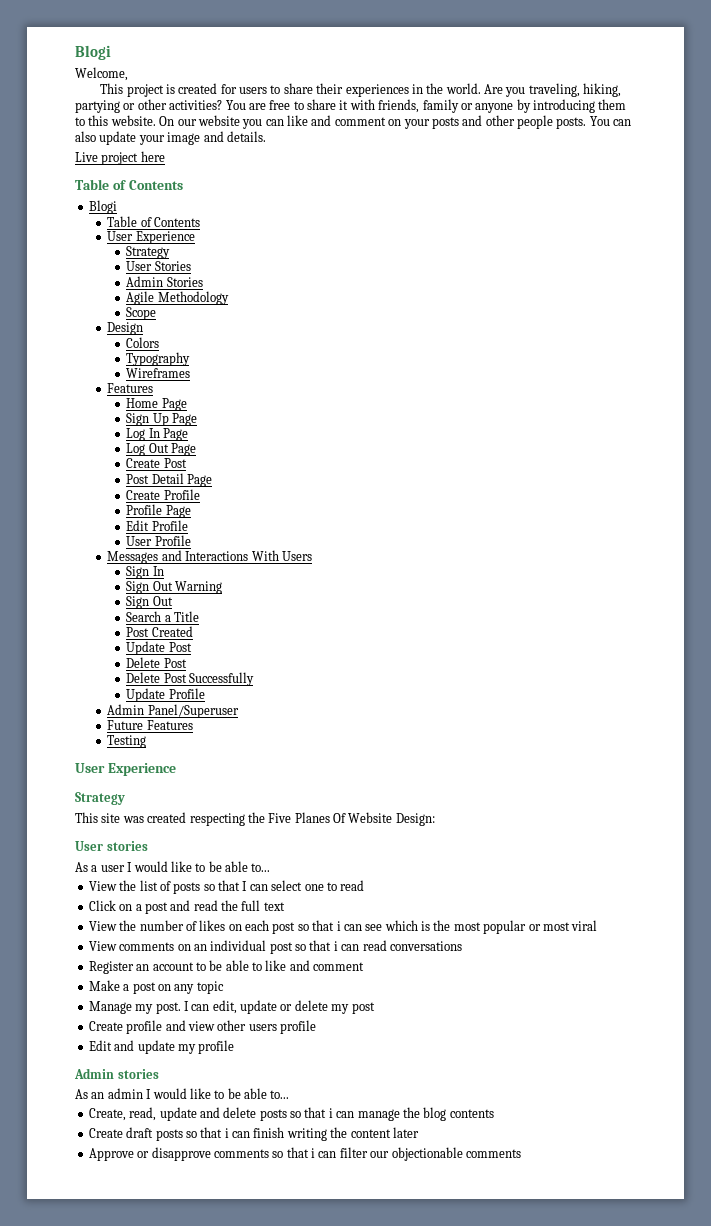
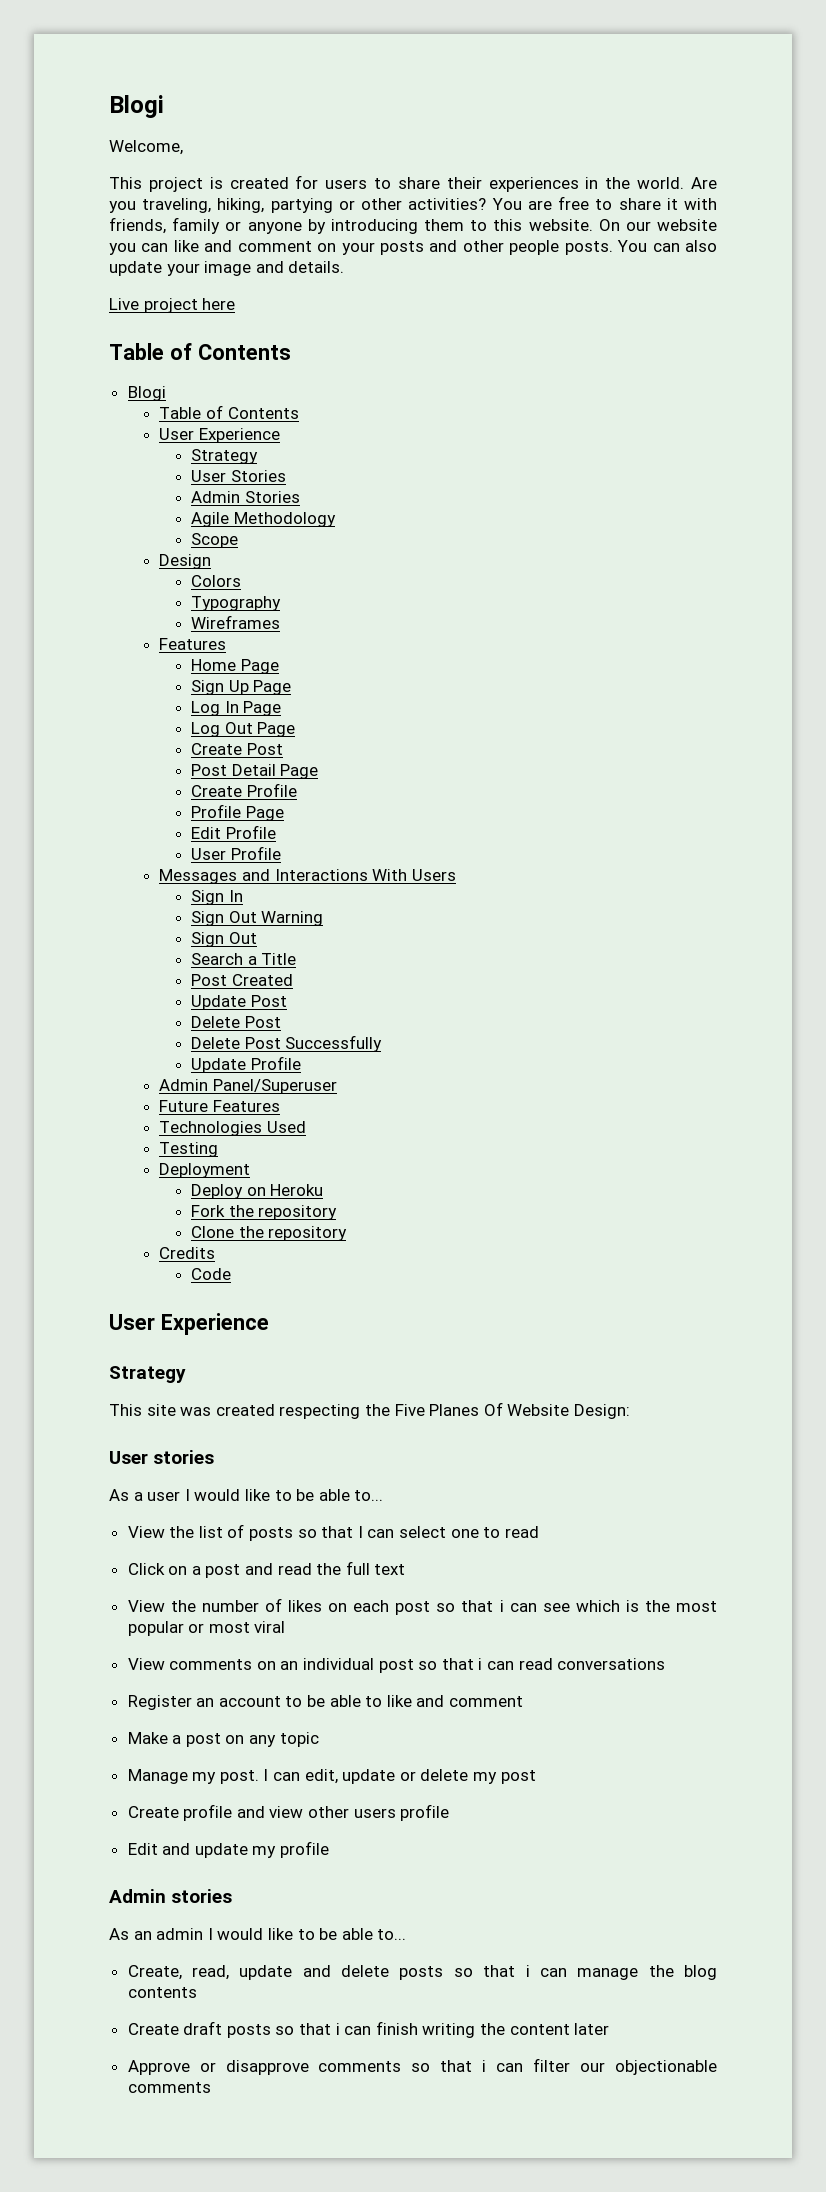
+ Technologies Used
+ Deployment
+ Deploy on Heroku
+ Fork the repository
+ Clone the repository
+ Credits
+ Code

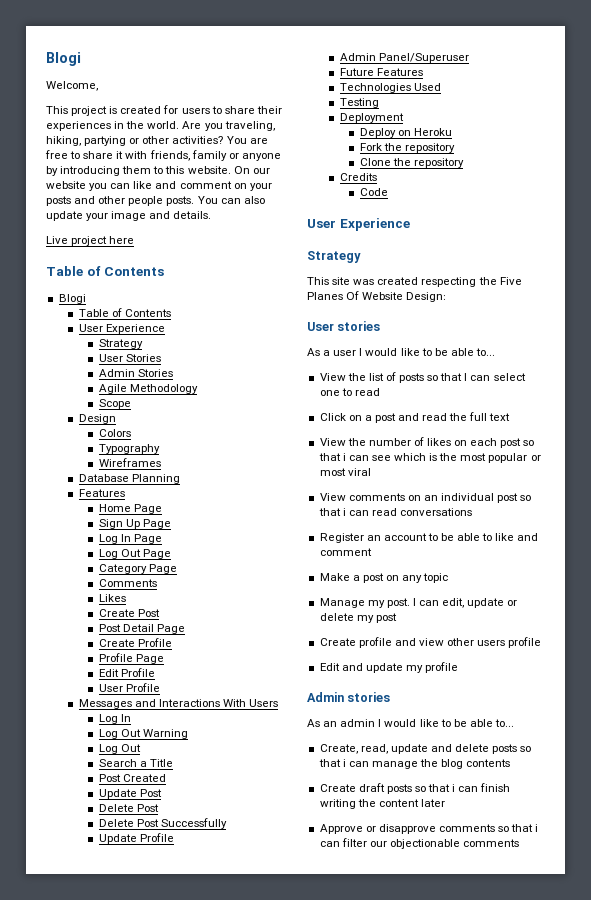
+ Database Planning
+ Category Page
+ Comments
+ Likes
  Messages and Interactions With Users
- Sign In
+ Log In
- Sign Out Warning
- Sign Out
+ Log Out Warning
+ Log Out

